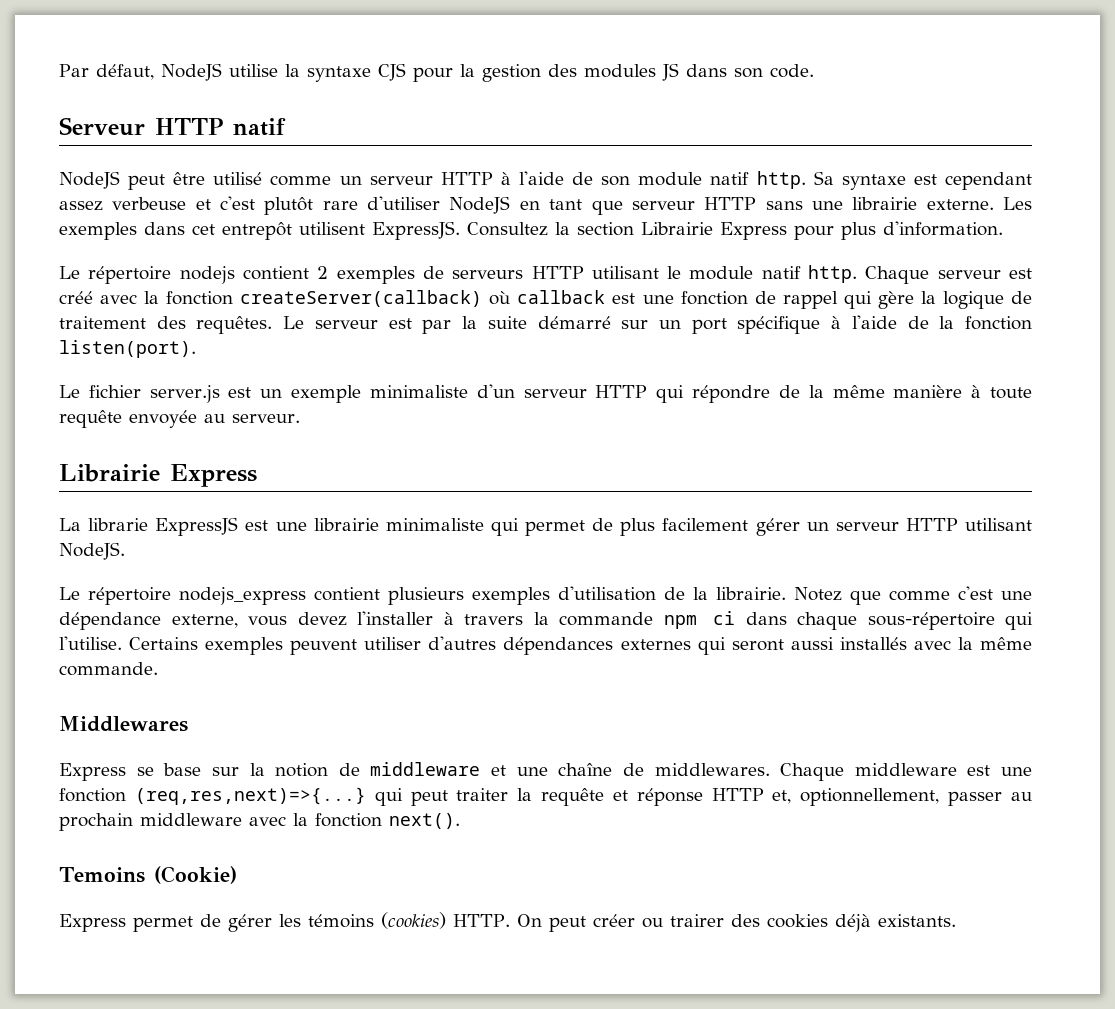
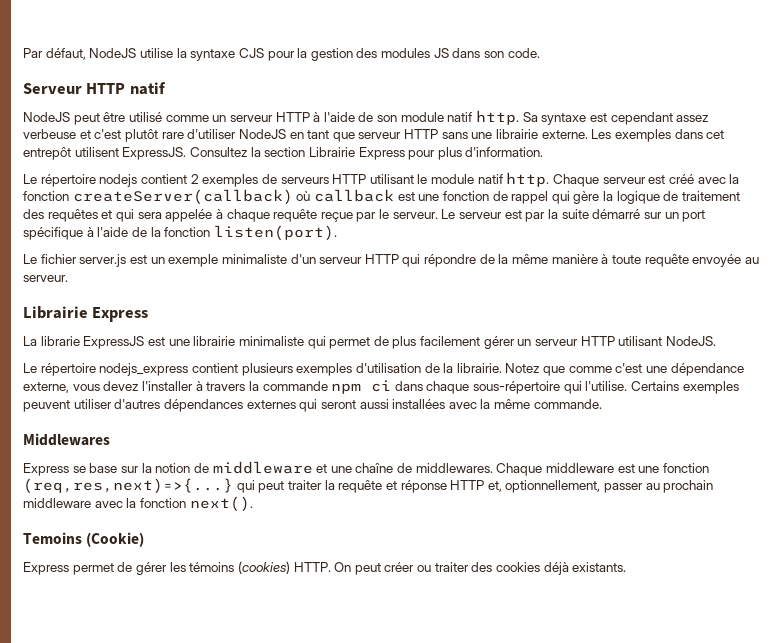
- Chaque serveur est créé avec la fonction createServer(callback) où callback est une fonction de rappel qui gère la logique de traitement des requêtes.
+ Chaque serveur est créé avec la fonction createServer(callback) où callback est une fonction de rappel qui gère la logique de traitement des requêtes et qui sera appelée à chaque requête reçue par le serveur.
- Certains exemples peuvent utiliser d'autres dépendances externes qui seront aussi installés avec la même commande.
+ Certains exemples peuvent utiliser d'autres dépendances externes qui seront aussi installées avec la même commande.
- On peut créer ou trairer des cookies déjà existants.
+ On peut créer ou traiter des cookies déjà existants.

